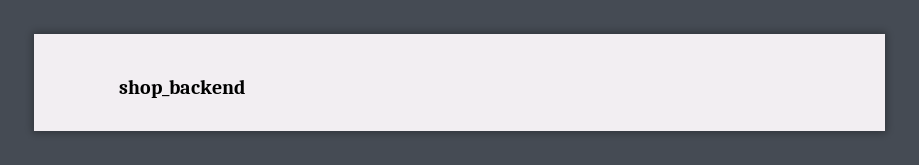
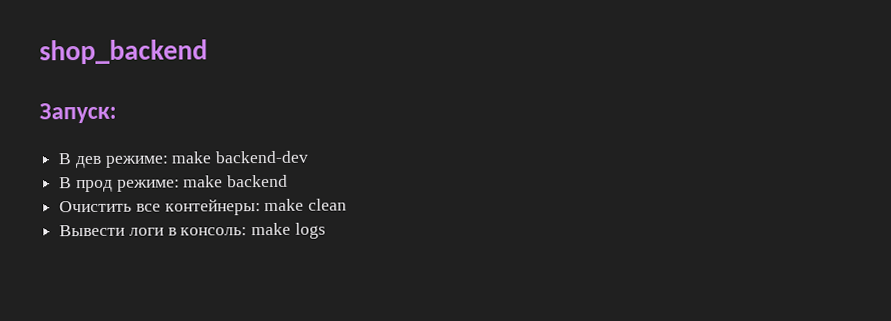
+ Запуск:
+ В дев режиме: make backend-dev
+ В прод режиме: make backend
+ Очистить все контейнеры: make clean
+ Вывести логи в консоль: make logs

